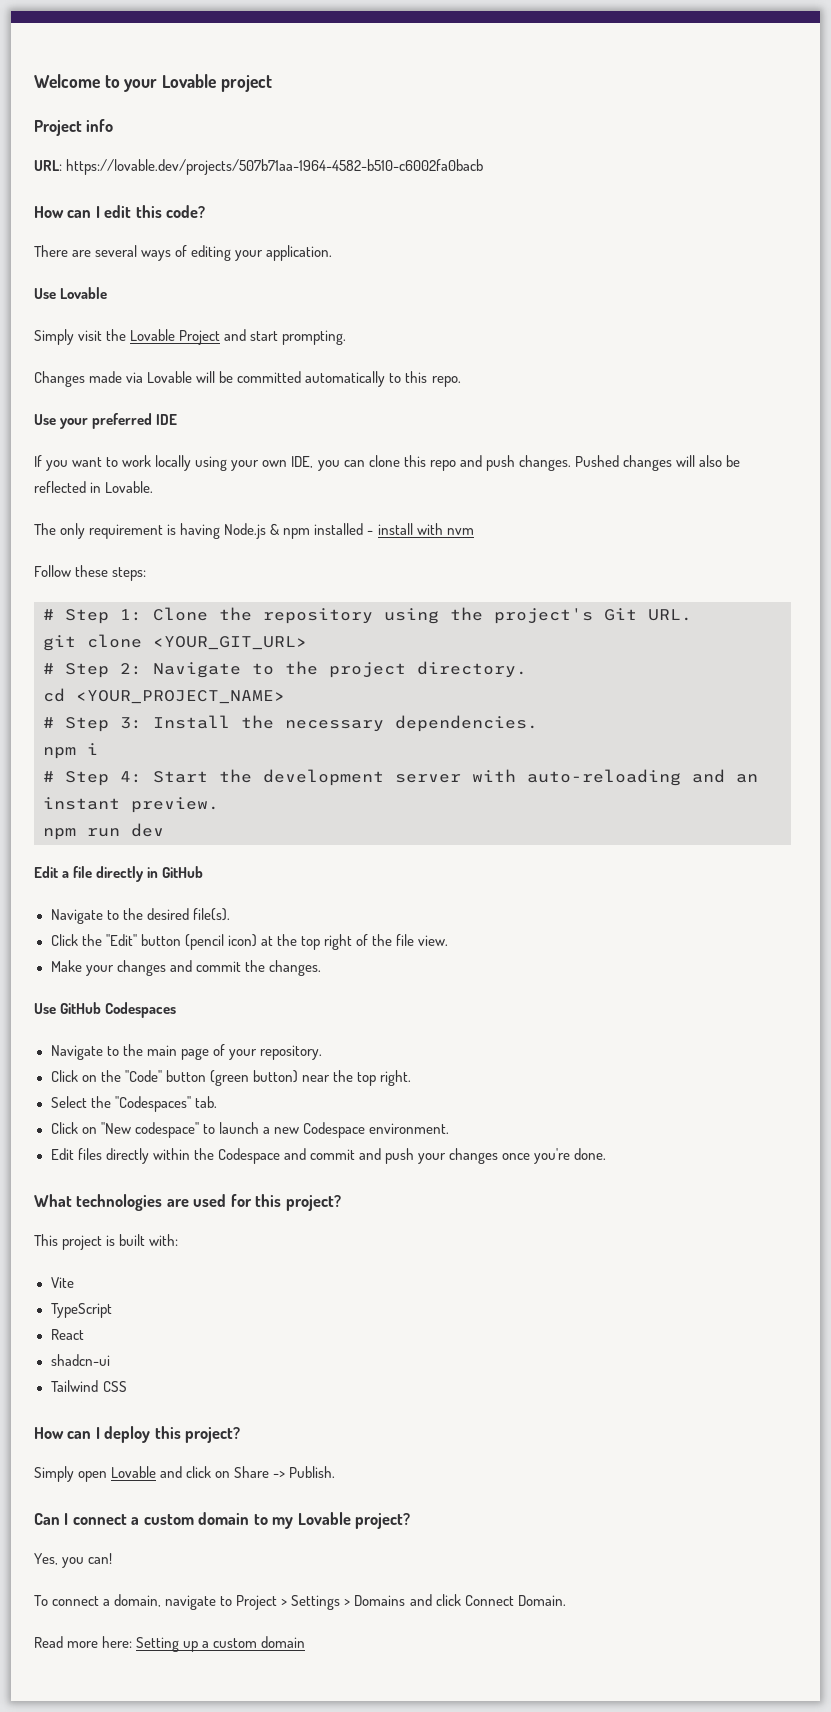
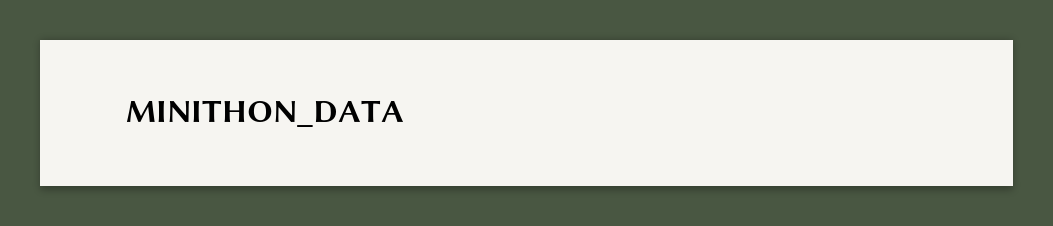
- Welcome to your Lovable project
- Project info
- URL: https://lovable.dev/projects/507b71aa-1964-4582-b510-c6002fa0bacb
- How can I edit this code?
- There are several ways of editing your application.
- Use Lovable
- Simply visit the Lovable Project and start prompting.
- Changes made via Lovable will be committed automatically to this repo.
- Use your preferred IDE
- If you want to work locally using your own IDE, you can clone this repo and push changes. Pushed changes will also be reflected in Lovable.
- The only requirement is having Node.js & npm installed - install with nvm
- Follow these steps:
- # Step 1: Clone the repository using the project's Git URL.
- git clone <YOUR_GIT_URL>
- # Step 2: Navigate to the project directory.
- cd <YOUR_PROJECT_NAME>
- # Step 3: Install the necessary dependencies.
- npm i
- # Step 4: Start the development server with auto-reloading and an instant preview.
- npm run dev
- Edit a file directly in GitHub
- Navigate to the desired file(s).
- Click the "Edit" button (pencil icon) at the top right of the file view.
- Make your changes and commit the changes.
- Use GitHub Codespaces
- Navigate to the main page of your repository.
- Click on the "Code" button (green button) near the top right.
- Select the "Codespaces" tab.
- Click on "New codespace" to launch a new Codespace environment.
- Edit files directly within the Codespace and commit and push your changes once you're done.
- What technologies are used for this project?
- This project is built with:
- Vite
- TypeScript
- React
- shadcn-ui
- Tailwind CSS
- How can I deploy this project?
- Simply open Lovable and click on Share -> Publish.
- Can I connect a custom domain to my Lovable project?
- Yes, you can!
- To connect a domain, navigate to Project > Settings > Domains and click Connect Domain.
- Read more here: Setting up a custom domain
+ MINITHON_DATA

